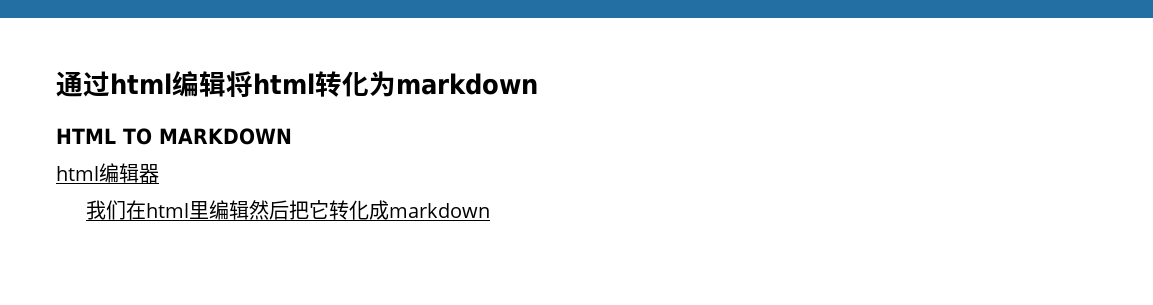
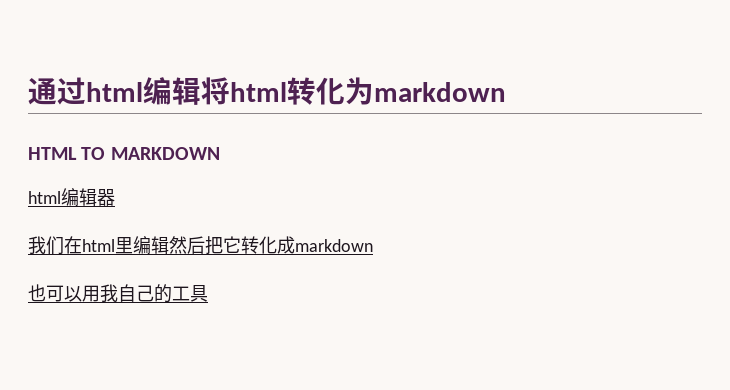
+ 也可以用我自己的工具

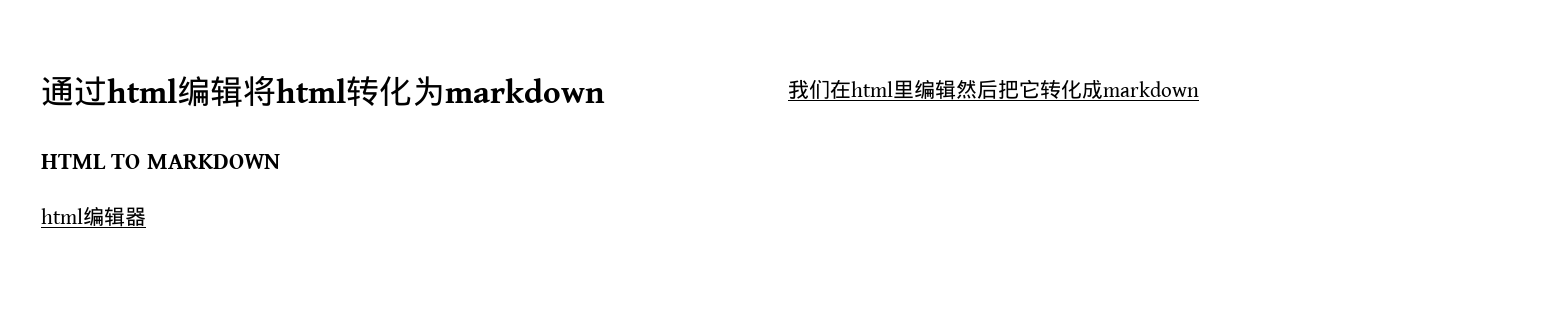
- 也可以用我自己的工具

